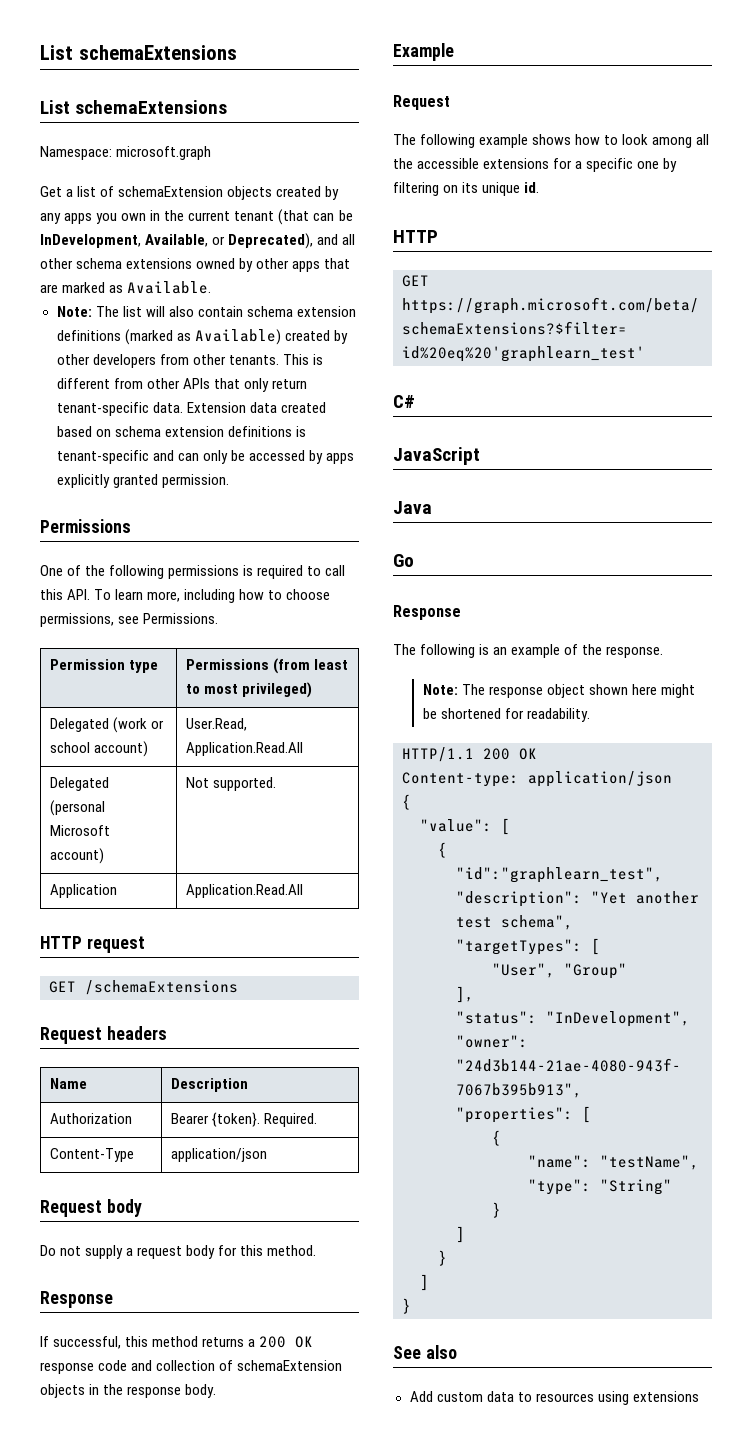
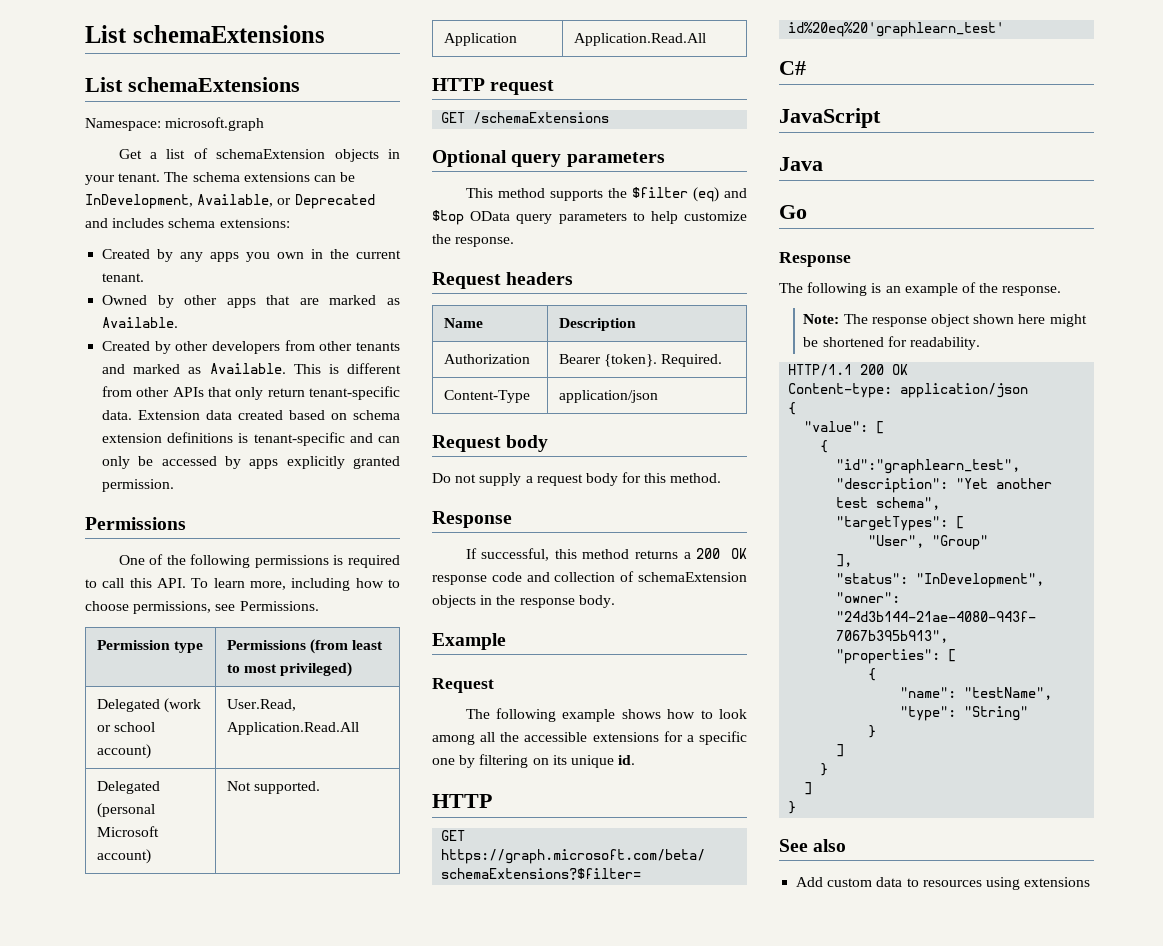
- Get a list of schemaExtension objects created by any apps you own in the current tenant (that can be InDevelopment, Available, or Deprecated), and all other schema extensions owned by other apps that are marked as Available.
+ Get a list of schemaExtension objects in your tenant. The schema extensions can be InDevelopment, Available, or Deprecated and includes schema extensions:
+ Created by any apps you own in the current tenant.
+ Owned by other apps that are marked as Available.
- Note: The list will also contain schema extension definitions (marked as Available) created by other developers from other tenants.
+ Created by other developers from other tenants and marked as Available.
+ Optional query parameters
+ This method supports the $filter (eq) and $top OData query parameters to help customize the response.

